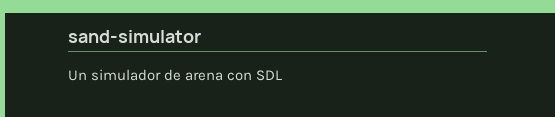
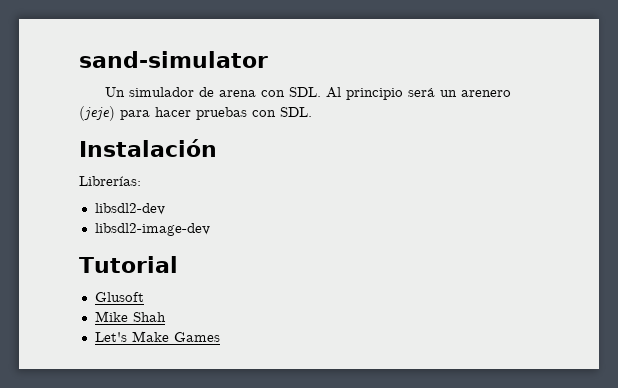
- Un simulador de arena con SDL
+ Un simulador de arena con SDL. Al principio será un arenero (jeje) para hacer pruebas con SDL.
+ Instalación
+ Librerías:
+ libsdl2-dev
+ libsdl2-image-dev
+ Tutorial
+ Glusoft
+ Mike Shah
+ Let's Make Games

